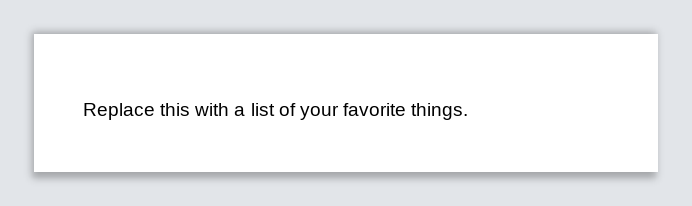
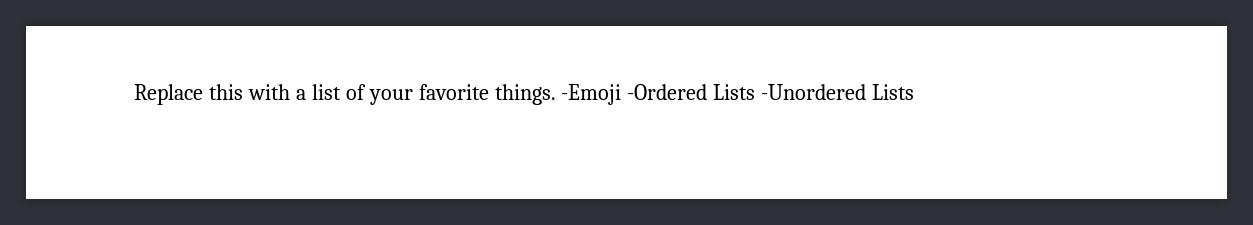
+ -Emoji -Ordered Lists -Unordered Lists

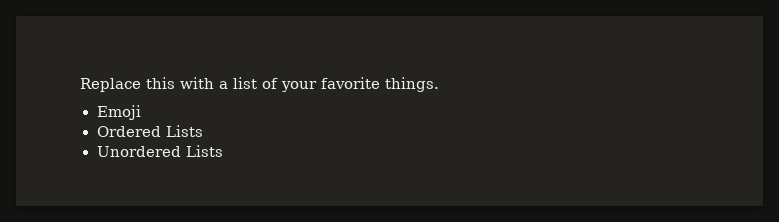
- Replace this with a list of your favorite things. -Emoji -Ordered Lists -Unordered Lists
+ Replace this with a list of your favorite things.
+ Emoji
+ Ordered Lists
+ Unordered Lists

